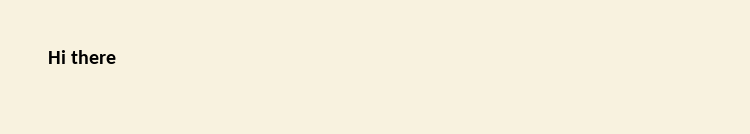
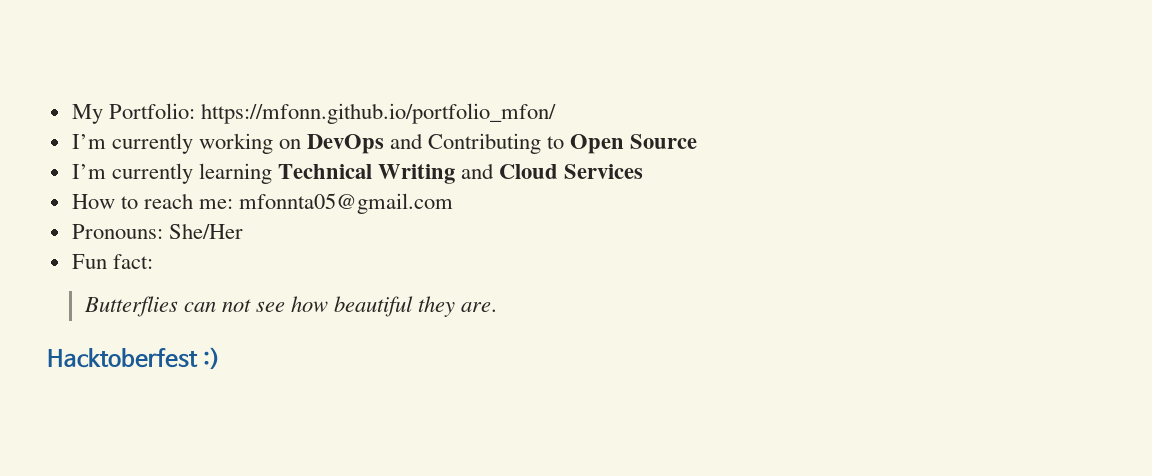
- Hi there
+ My Portfolio: https://mfonn.github.io/portfolio_mfon/
+ I’m currently working on DevOps and Contributing to Open Source
+ I’m currently learning Technical Writing and Cloud Services
+ How to reach me: mfonnta05@gmail.com
+ Pronouns: She/Her
+ Fun fact:
+ Butterflies can not see how beautiful they are.
+ Hacktoberfest :)

